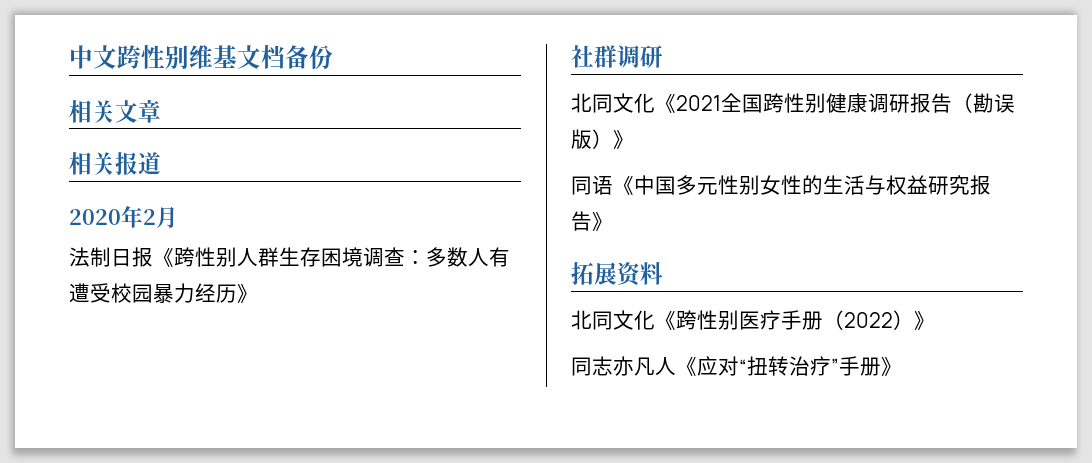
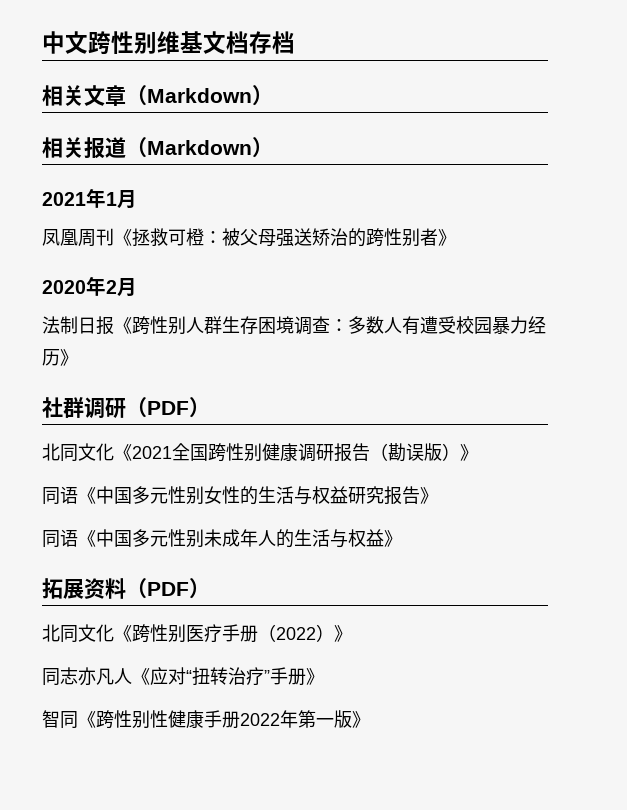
- 中文跨性别维基文档备份
+ 中文跨性别维基文档存档
- 相关文章
+ 相关文章（Markdown）
- 相关报道
+ 相关报道（Markdown）
+ 2021年1月
+ 凤凰周刊《拯救可橙：被父母强送矫治的跨性别者》
- 社群调研
+ 社群调研（PDF）
+ 同语《中国多元性别未成年人的生活与权益》
- 拓展资料
+ 拓展资料（PDF）
+ 智同《跨性别性健康手册2022年第一版》

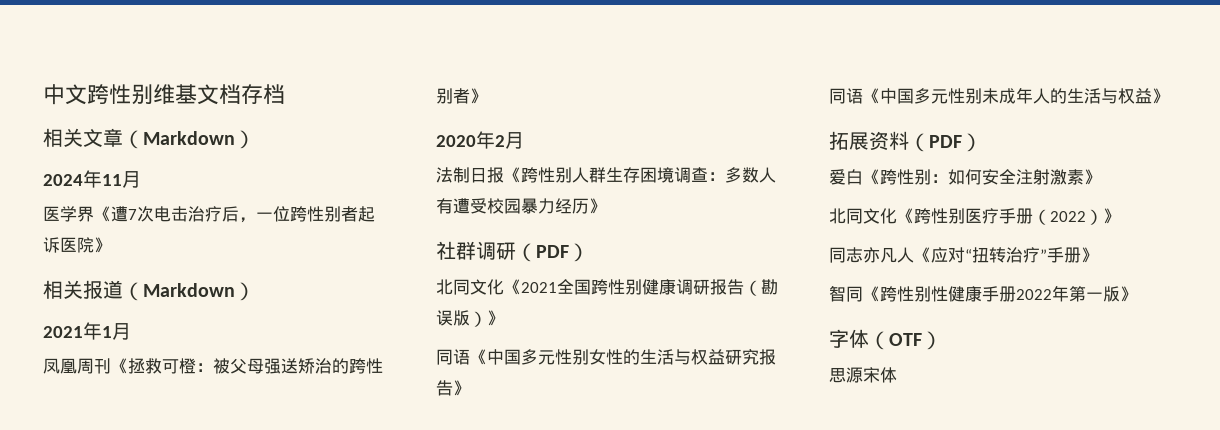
+ 2024年11月
+ 医学界《遭7次电击治疗后，一位跨性别者起诉医院》
+ 爱白《跨性别：如何安全注射激素》
+ 字体（OTF）
+ 思源宋体

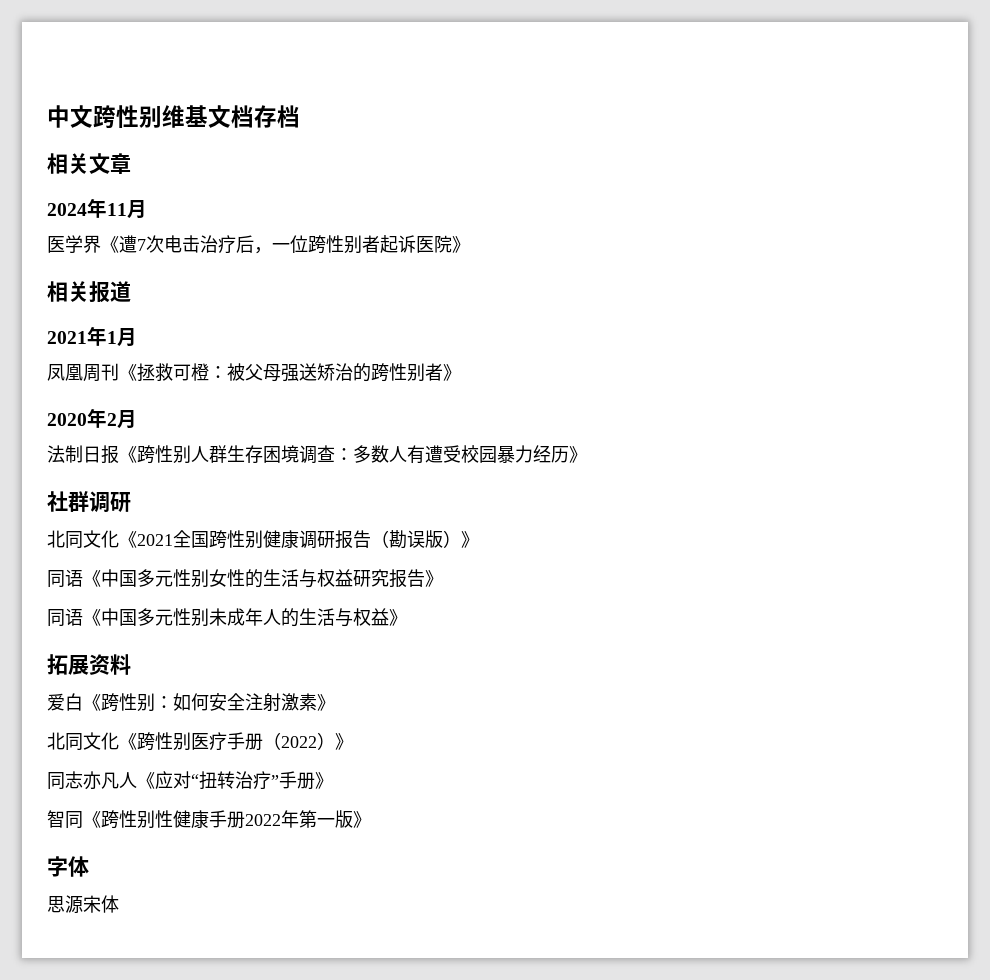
- 相关文章（Markdown）
+ 相关文章
- 相关报道（Markdown）
+ 相关报道
- 社群调研（PDF）
+ 社群调研
- 拓展资料（PDF）
+ 拓展资料
- 字体（OTF）
+ 字体

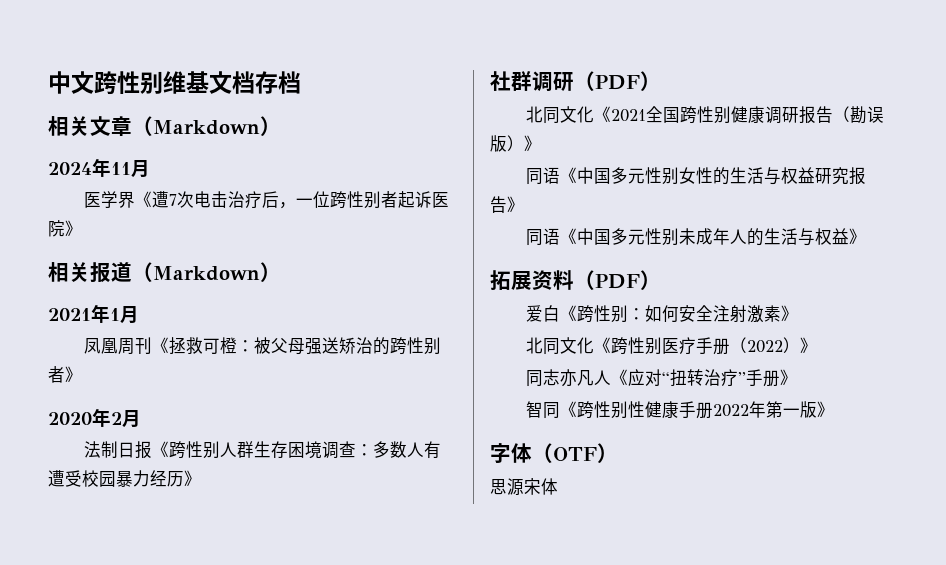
- 相关文章
+ 相关文章（Markdown）
- 相关报道
+ 相关报道（Markdown）
- 社群调研
+ 社群调研（PDF）
- 拓展资料
+ 拓展资料（PDF）
- 字体
+ 字体（OTF）

